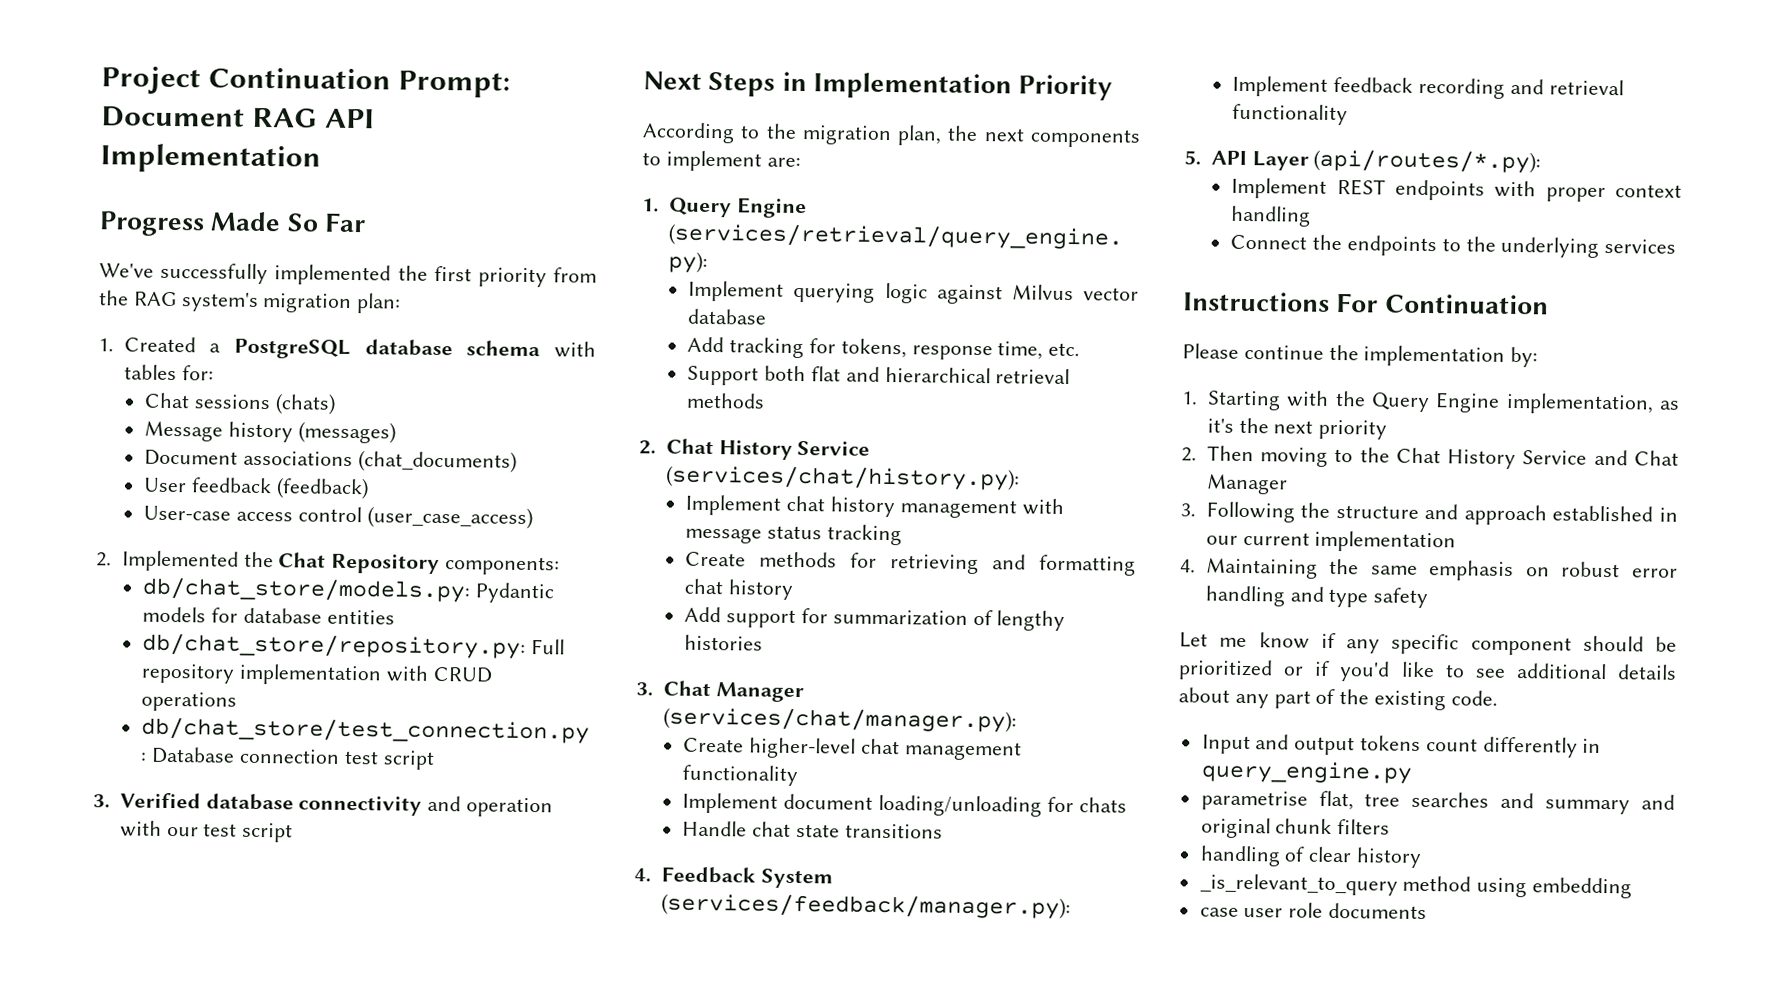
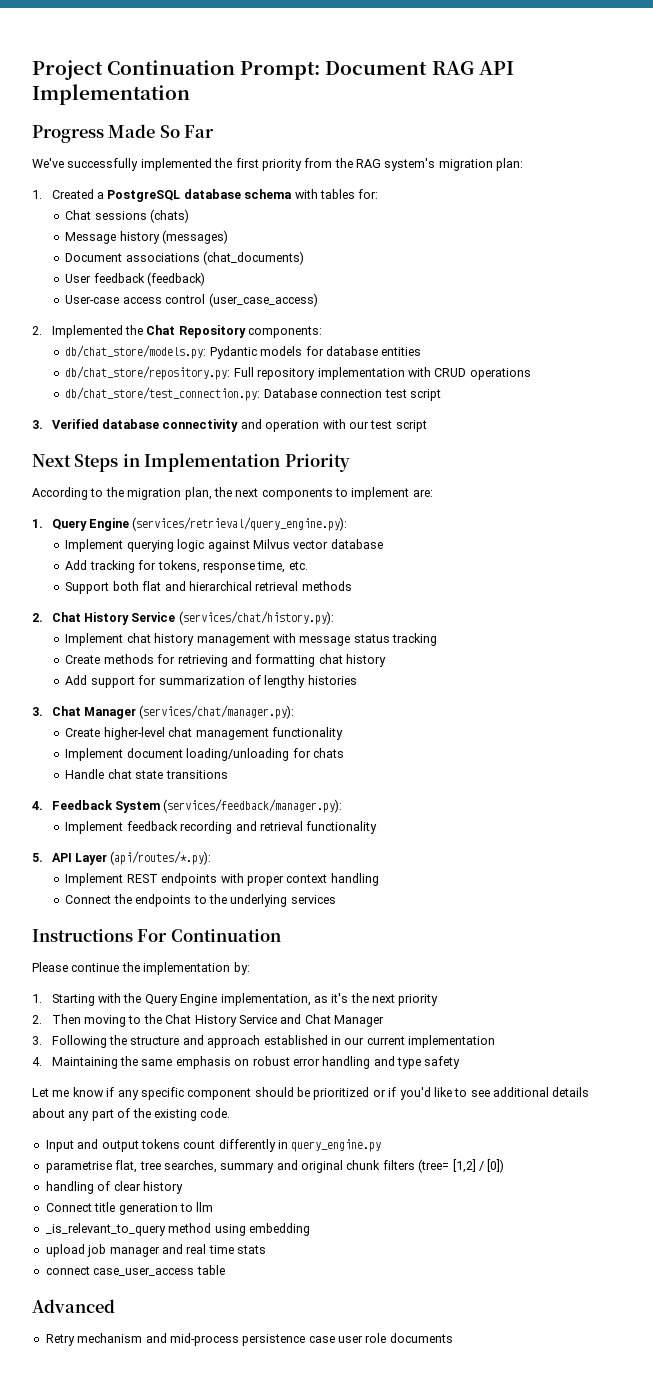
- parametrise flat, tree searches and summary and original chunk filters
+ parametrise flat, tree searches, summary and original chunk filters (tree= [1,2] / [0])
+ Connect title generation to llm
- case user role documents
+ upload job manager and real time stats
+ connect case_user_access table
+ Advanced
+ Retry mechanism and mid-process persistence case user role documents

